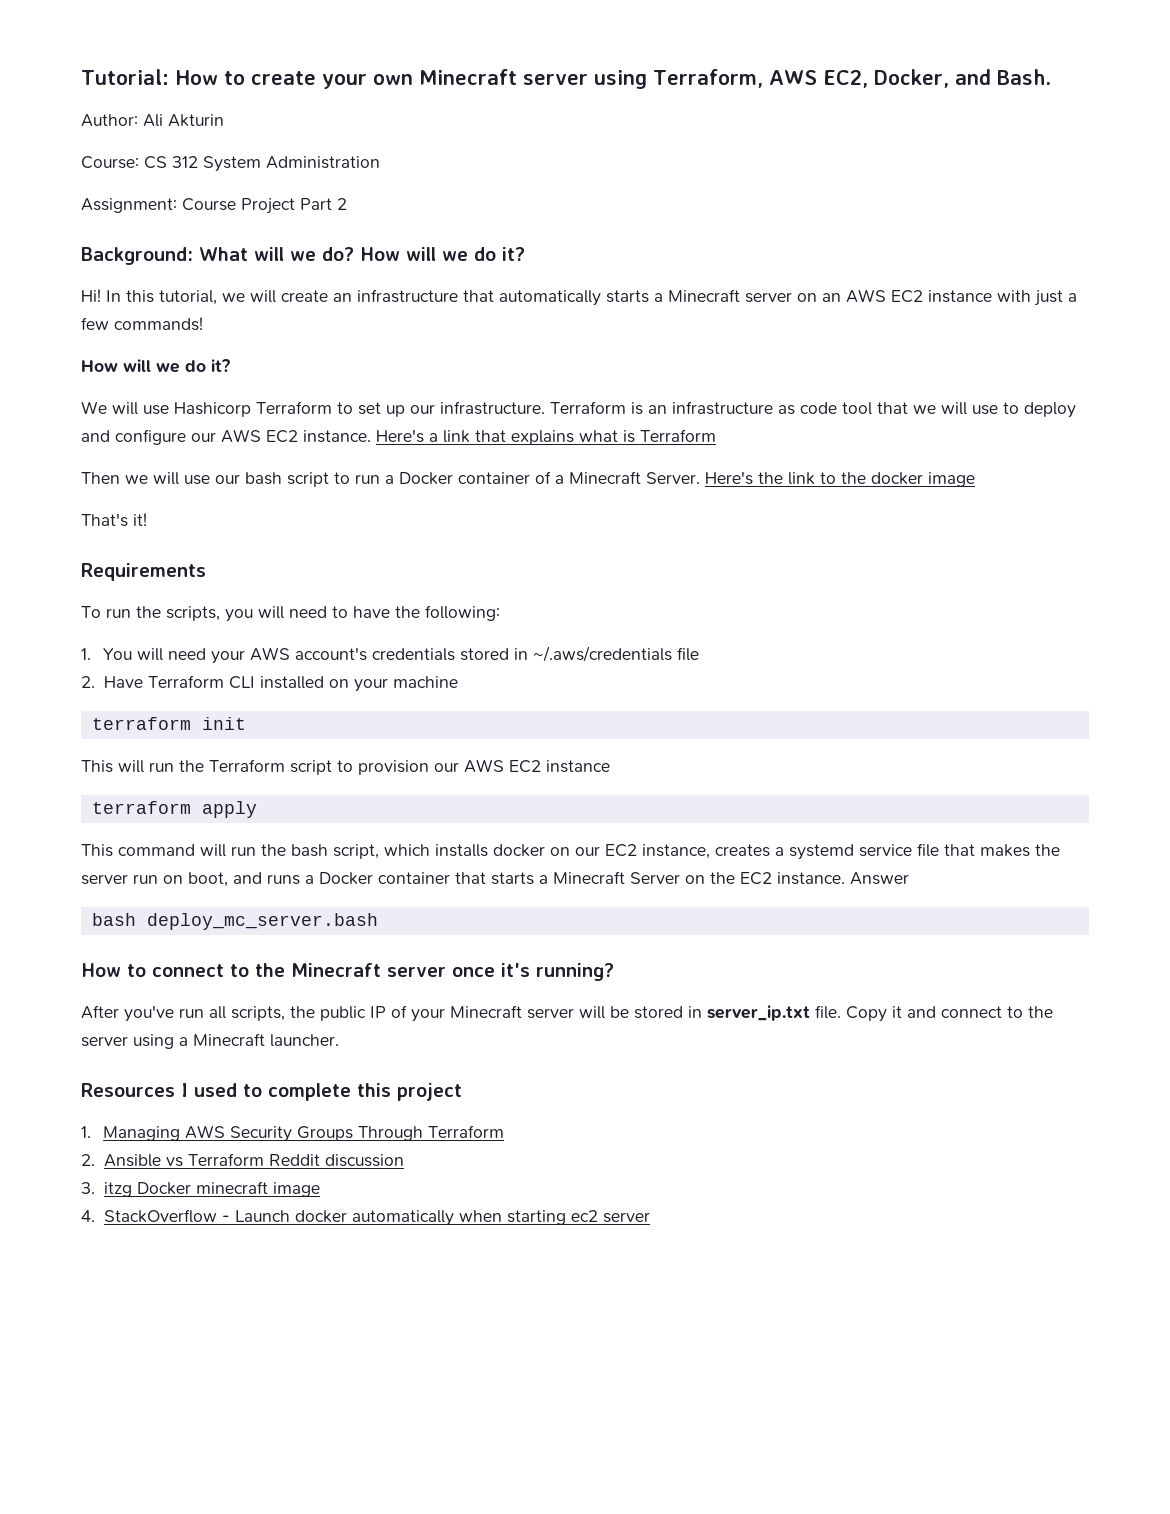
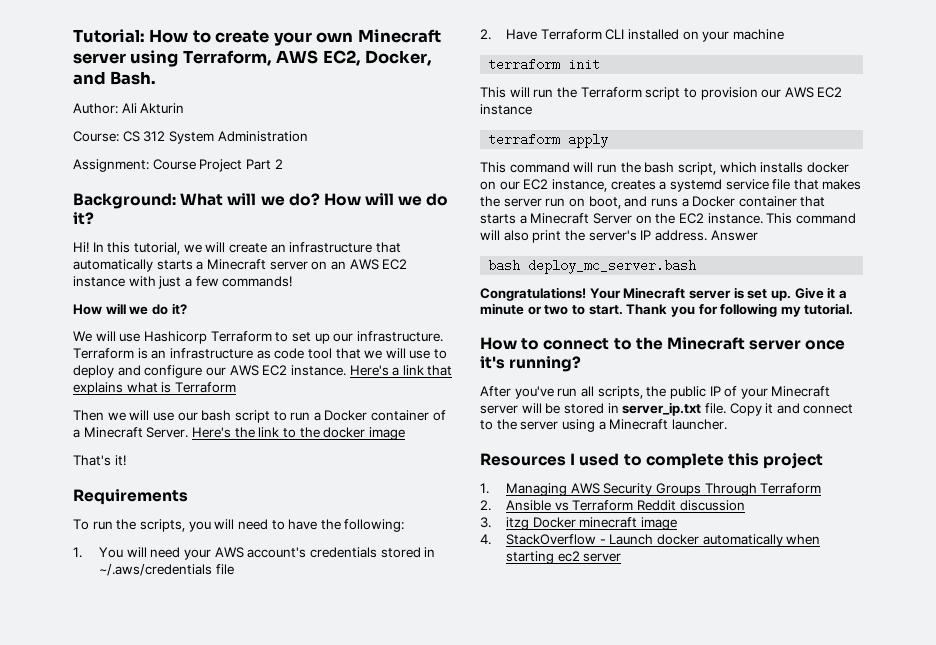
- Answer
+ This command will also print the server's IP address. Answer
  bash deploy_mc_server.bash
+ Congratulations! Your Minecraft server is set up. Give it a minute or two to start. Thank you for following my tutorial.

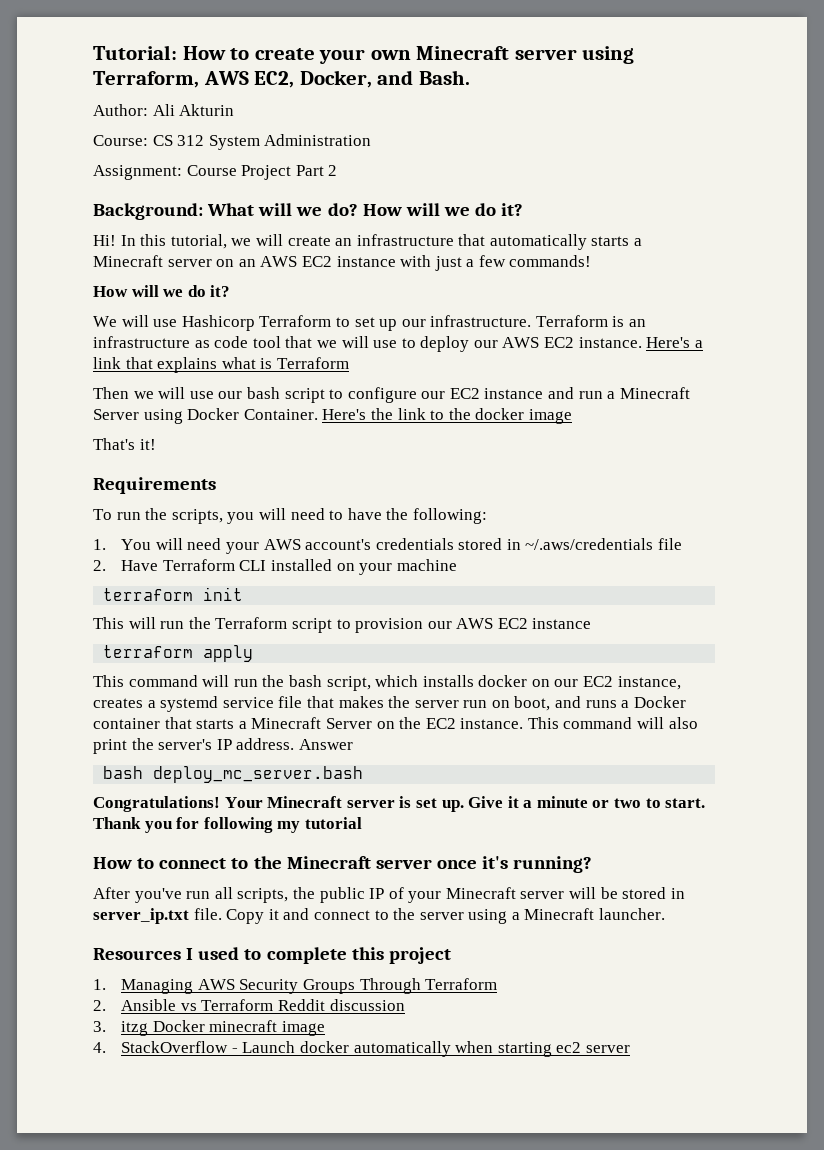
- Terraform is an infrastructure as code tool that we will use to deploy and configure our AWS EC2 instance.
+ Terraform is an infrastructure as code tool that we will use to deploy our AWS EC2 instance.
- Then we will use our bash script to run a Docker container of a Minecraft Server.
+ Then we will use our bash script to configure our EC2 instance and run a Minecraft Server using Docker Container.
- Thank you for following my tutorial.
+ Thank you for following my tutorial

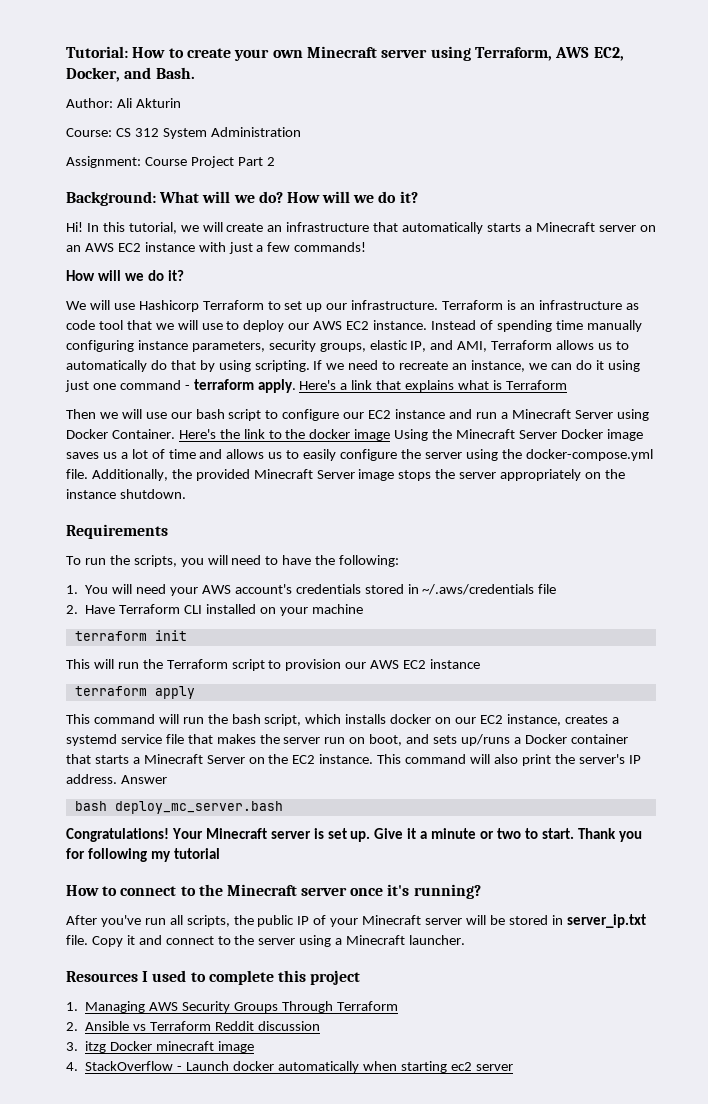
+ Instead of spending time manually configuring instance parameters, security groups, elastic IP, and AMI, Terraform allows us to automatically do that by using scripting. If we need to recreate an instance, we can do it using just one command - terraform apply.
- Here's the link to the docker image
- That's it!
+ Here's the link to the docker image Using the Minecraft Server Docker image saves us a lot of time and allows us to easily configure the server using the docker-compose.yml file. Additionally, the provided Minecraft Server image stops the server appropriately on the instance shutdown.
- This command will run the bash script, which installs docker on our EC2 instance, creates a systemd service file that makes the server run on boot, and runs a Docker container that starts a Minecraft Server on the EC2 instance.
+ This command will run the bash script, which installs docker on our EC2 instance, creates a systemd service file that makes the server run on boot, and sets up/runs a Docker container that starts a Minecraft Server on the EC2 instance.

